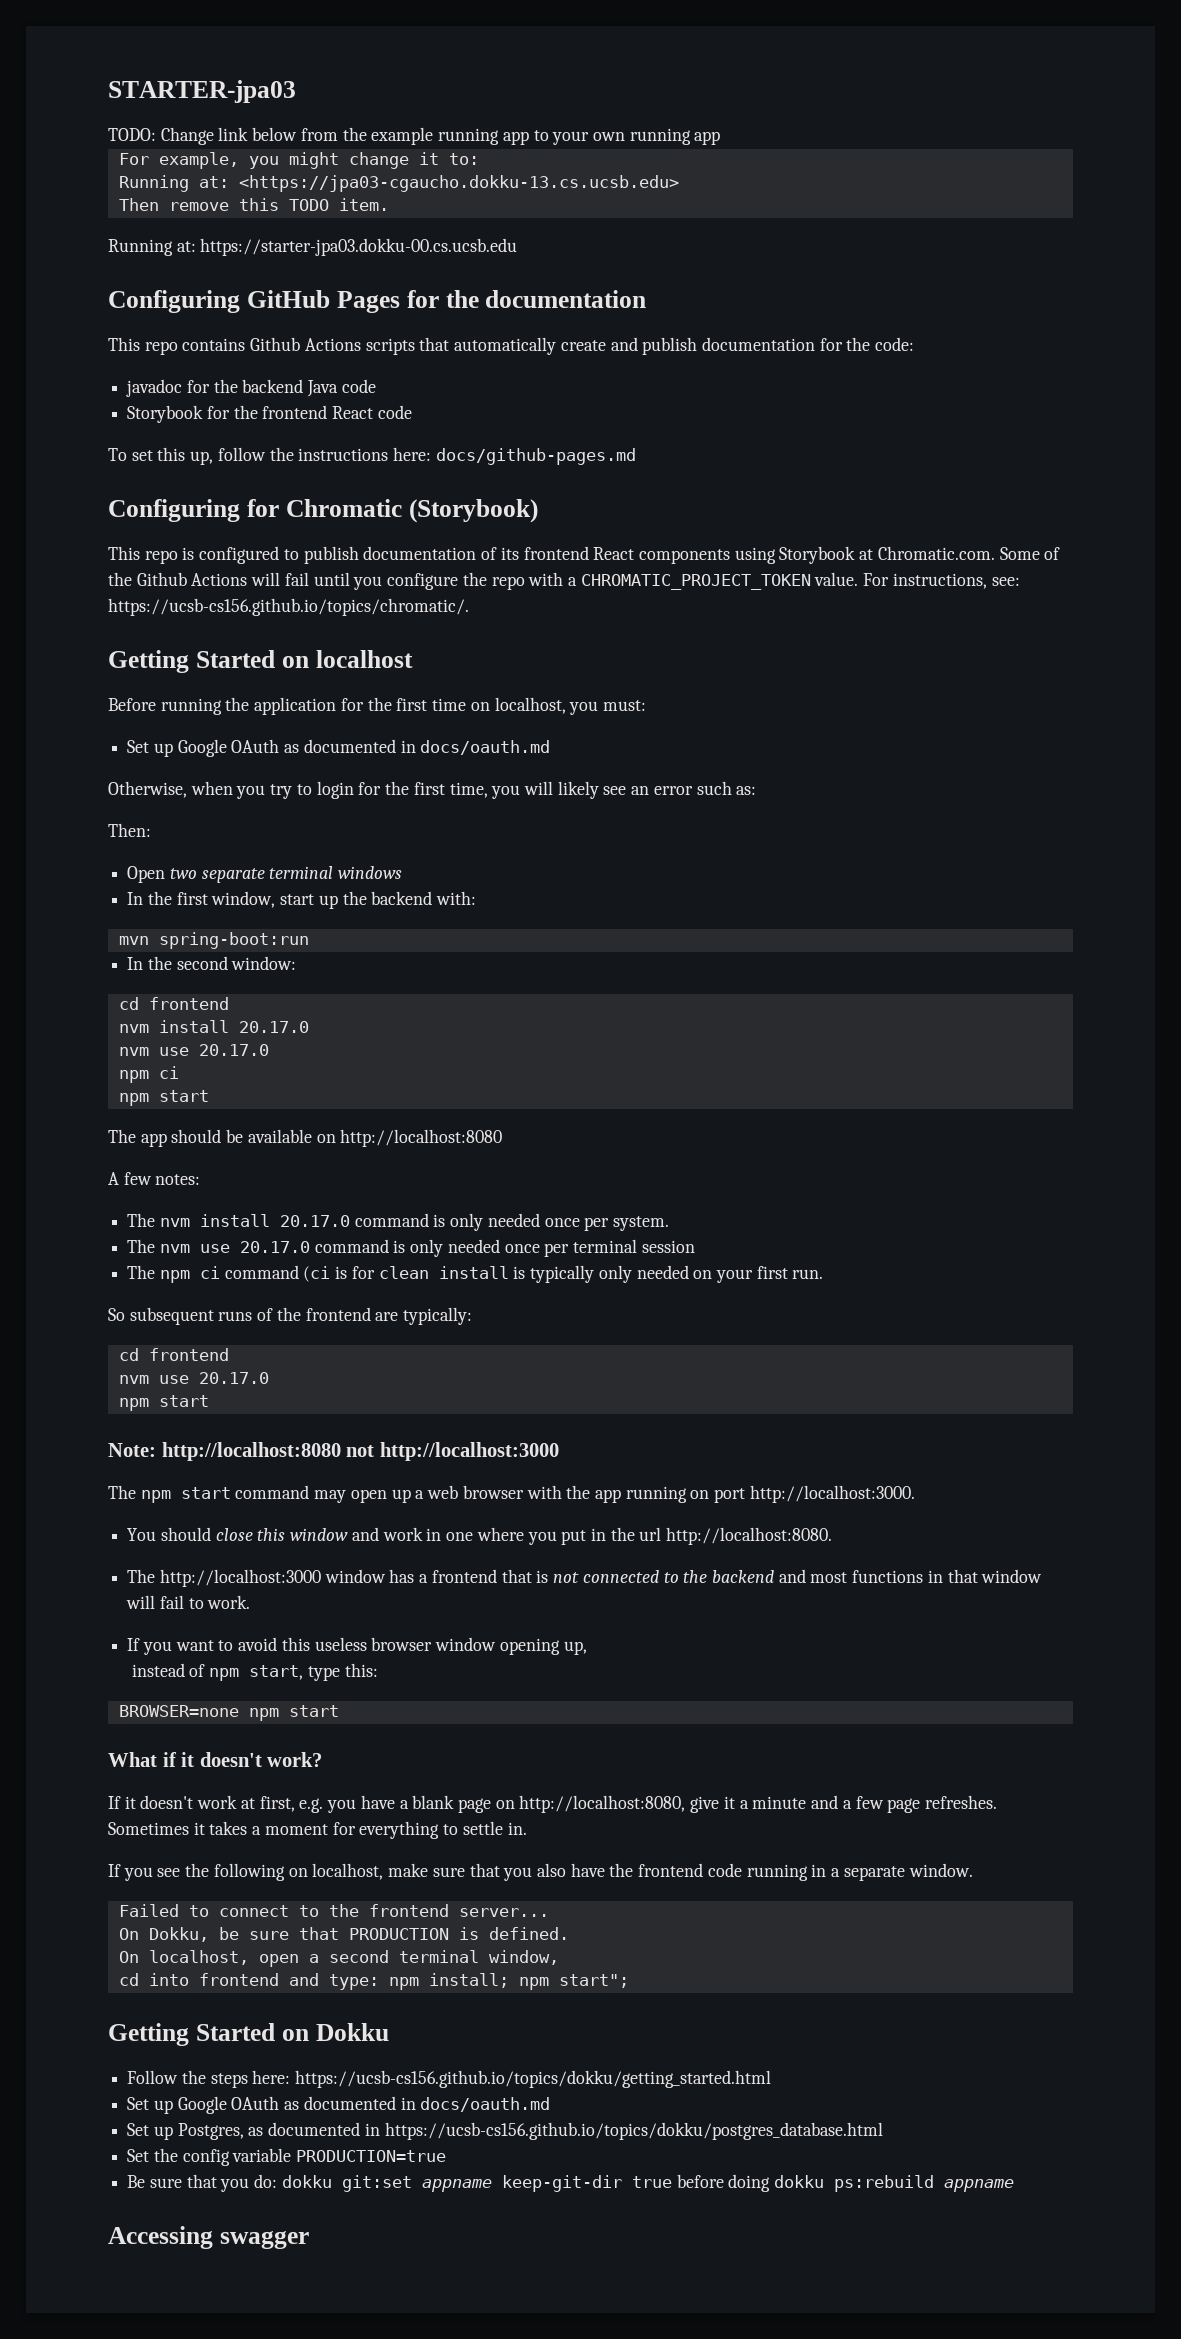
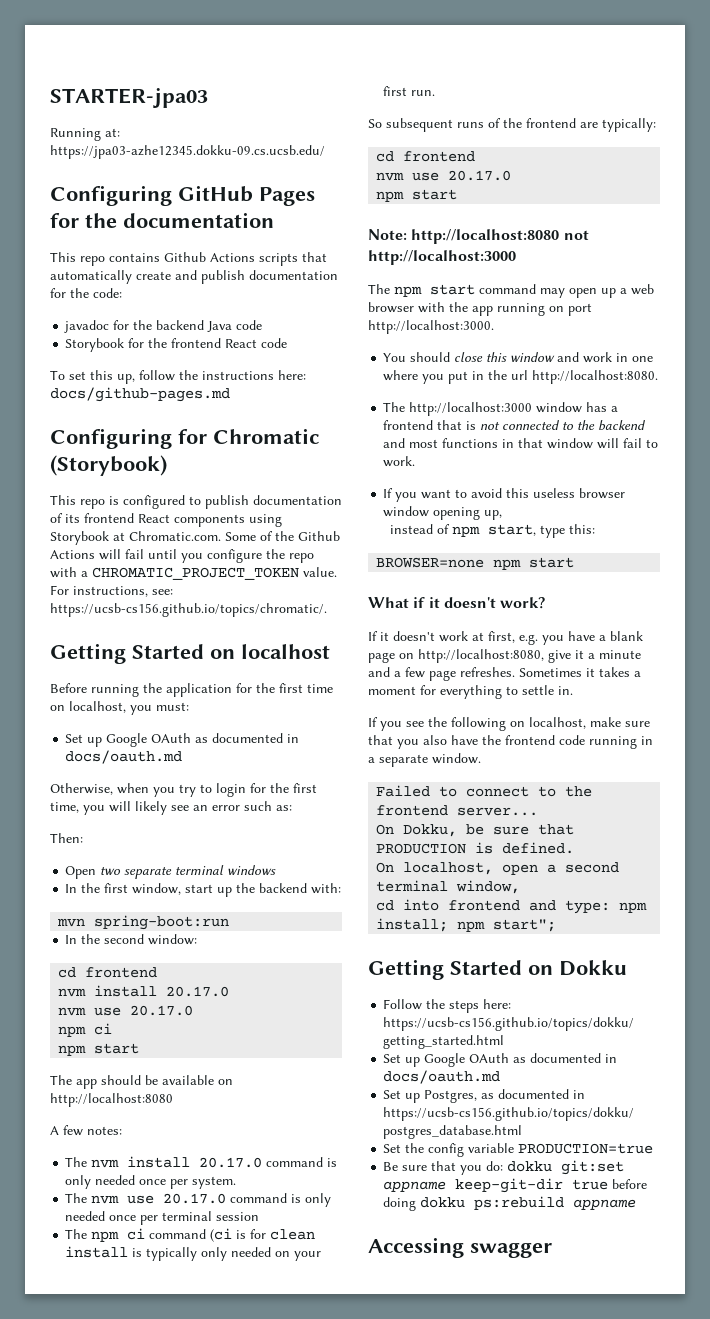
- TODO: Change link below from the example running app to your own running app
- For example, you might change it to:
- Running at: <https://jpa03-cgaucho.dokku-13.cs.ucsb.edu>
- Then remove this TODO item.
- Running at: https://starter-jpa03.dokku-00.cs.ucsb.edu
+ Running at: https://jpa03-azhe12345.dokku-09.cs.ucsb.edu/

